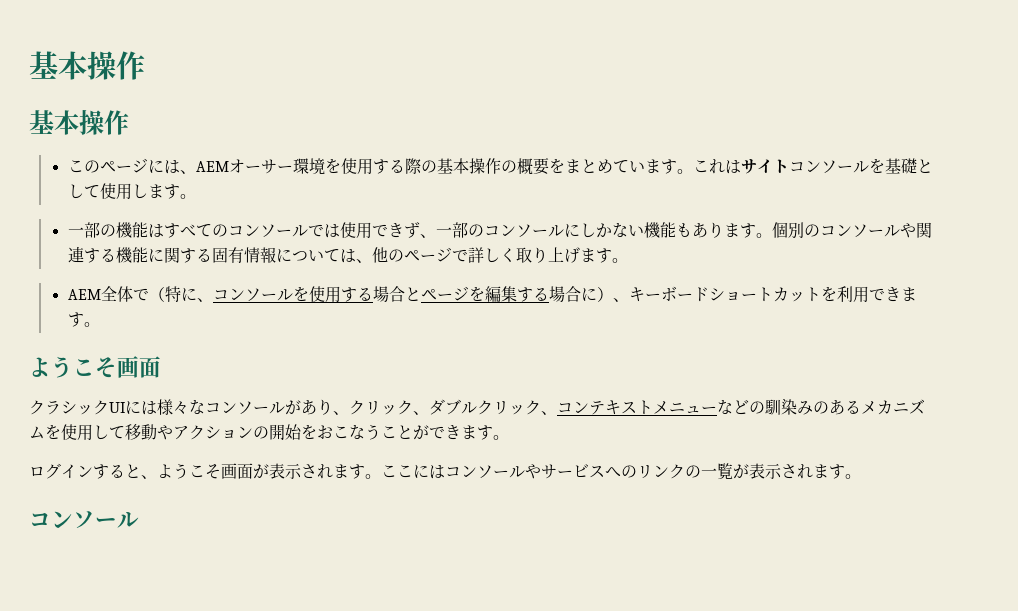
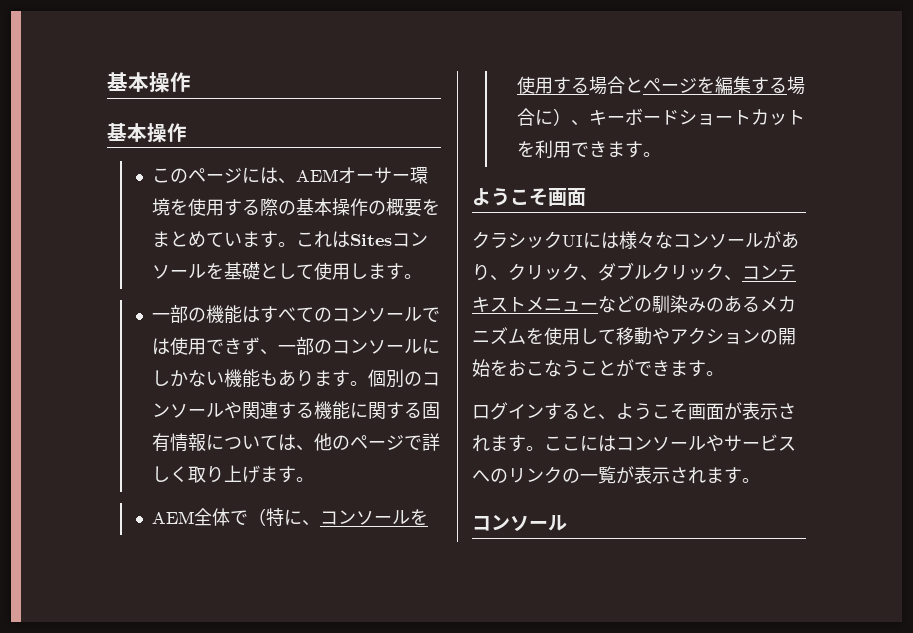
- これはサイトコンソールを基礎として使用します。
+ これはSitesコンソールを基礎として使用します。

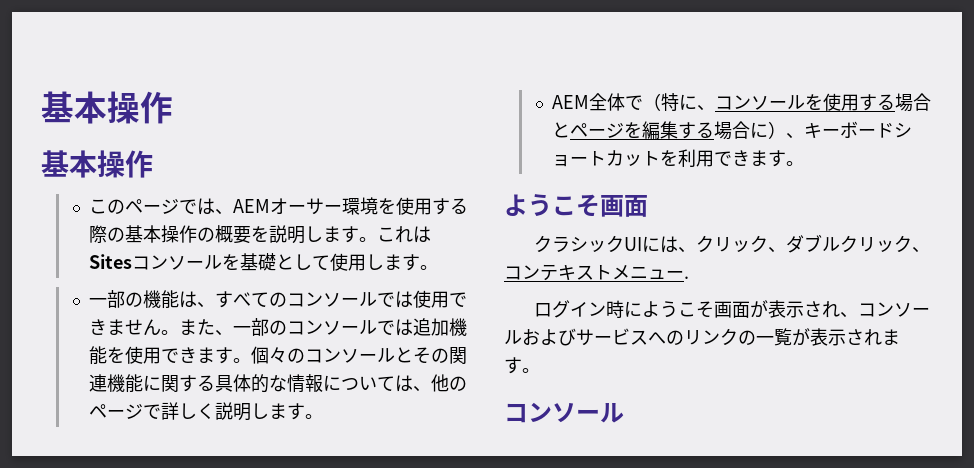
- このページには、AEMオーサー環境を使用する際の基本操作の概要をまとめています。
+ このページでは、AEMオーサー環境を使用する際の基本操作の概要を説明します。
- 一部の機能はすべてのコンソールでは使用できず、一部のコンソールにしかない機能もあります。
+ 一部の機能は、すべてのコンソールでは使用できません。また、一部のコンソールでは追加機能を使用できます。
- 個別のコンソールや関連する機能に関する固有情報については、他のページで詳しく取り上げます。
+ 個々のコンソールとその関連機能に関する具体的な情報については、他のページで詳しく説明します。
- クラシックUIには様々なコンソールがあり、クリック、ダブルクリック、コンテキストメニューなどの馴染みのあるメカニズムを使用して移動やアクションの開始をおこなうことができます。
+ クラシックUIには、クリック、ダブルクリック、コンテキストメニュー.
- ログインすると、ようこそ画面が表示されます。ここにはコンソールやサービスへのリンクの一覧が表示されます。
+ ログイン時にようこそ画面が表示され、コンソールおよびサービスへのリンクの一覧が表示されます。

